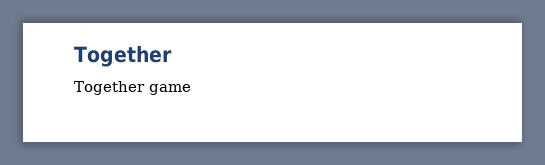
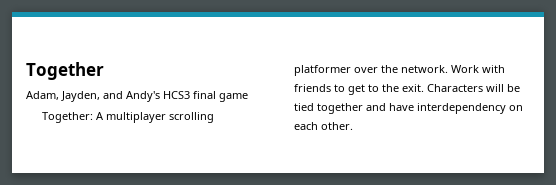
- Together game
+ Adam, Jayden, and Andy's HCS3 final game
+ Together: A multiplayer scrolling platformer over the network. Work with friends to get to the exit. Characters will be tied together and have interdependency on each other.

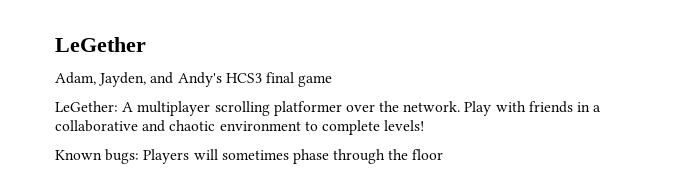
- Together
+ LeGether
- Together: A multiplayer scrolling platformer over the network.
+ LeGether: A multiplayer scrolling platformer over the network.
- Work with friends to get to the exit. Characters will be tied together and have interdependency on each other.
+ Play with friends in a collaborative and chaotic environment to complete levels!
+ Known bugs: Players will sometimes phase through the floor

